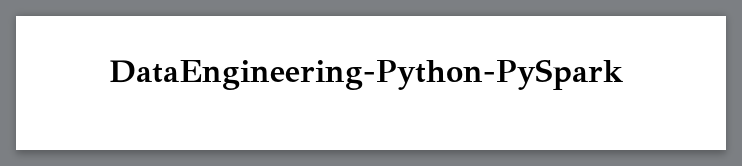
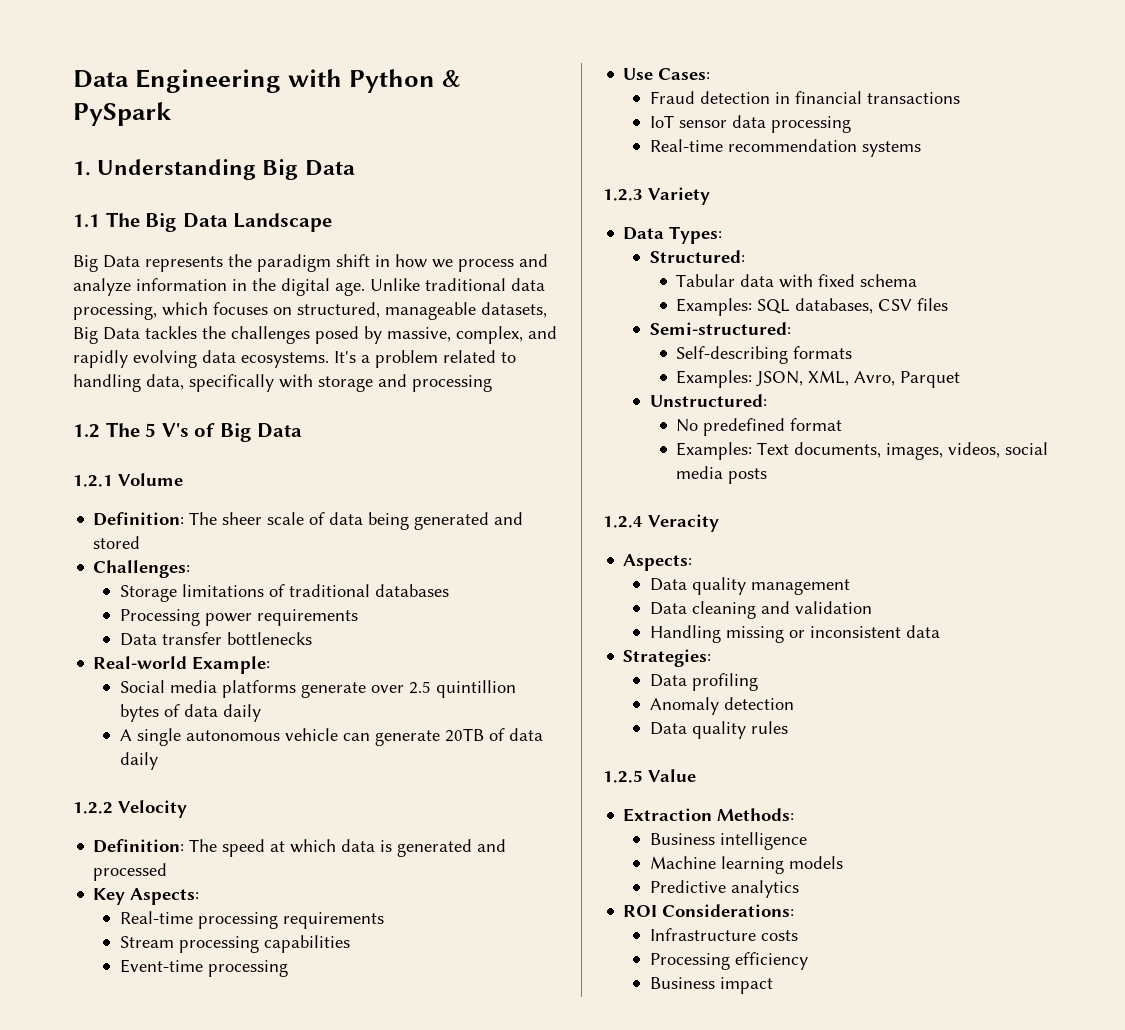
- DataEngineering-Python-PySpark
+ Data Engineering with Python & PySpark
+ 1. Understanding Big Data
+ 1.1 The Big Data Landscape
+ Big Data represents the paradigm shift in how we process and analyze information in the digital age. Unlike traditional data processing, which focuses on structured, manageable datasets, Big Data tackles the challenges posed by massive, complex, and rapidly evolving data ecosystems. It's a problem related to handling data, specifically with storage and processing
+ 1.2 The 5 V's of Big Data
+ 1.2.1 Volume
+ Definition: The sheer scale of data being generated and stored
+ Challenges:
+ Storage limitations of traditional databases
+ Processing power requirements
+ Data transfer bottlenecks
+ Real-world Example:
+ Social media platforms generate over 2.5 quintillion bytes of data daily
+ A single autonomous vehicle can generate 20TB of data daily
+ 1.2.2 Velocity
+ Definition: The speed at which data is generated and processed
+ Key Aspects:
+ Real-time processing requirements
+ Stream processing capabilities
+ Event-time processing
+ Use Cases:
+ Fraud detection in financial transactions
+ IoT sensor data processing
+ Real-time recommendation systems
+ 1.2.3 Variety
+ Data Types:
+ Structured:
+ Tabular data with fixed schema
+ Examples: SQL databases, CSV files
+ Semi-structured:
+ Self-describing formats
+ Examples: JSON, XML, Avro, Parquet
+ Unstructured:
+ No predefined format
+ Examples: Text documents, images, videos, social media posts
+ 1.2.4 Veracity
+ Aspects:
+ Data quality management
+ Data cleaning and validation
+ Handling missing or inconsistent data
+ Strategies:
+ Data profiling
+ Anomaly detection
+ Data quality rules
+ 1.2.5 Value
+ Extraction Methods:
+ Business intelligence
+ Machine learning models
+ Predictive analytics
+ ROI Considerations:
+ Infrastructure costs
+ Processing efficiency
+ Business impact

